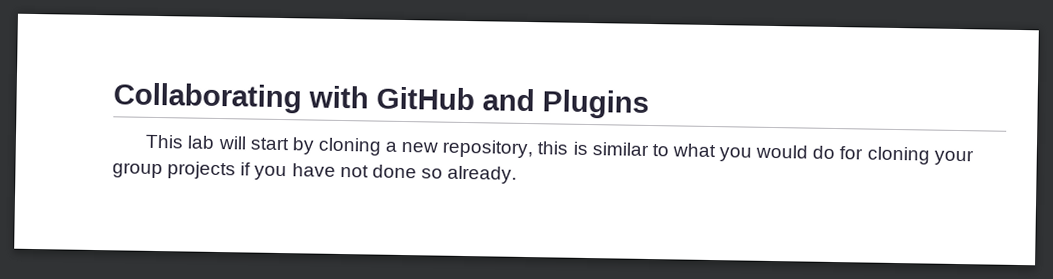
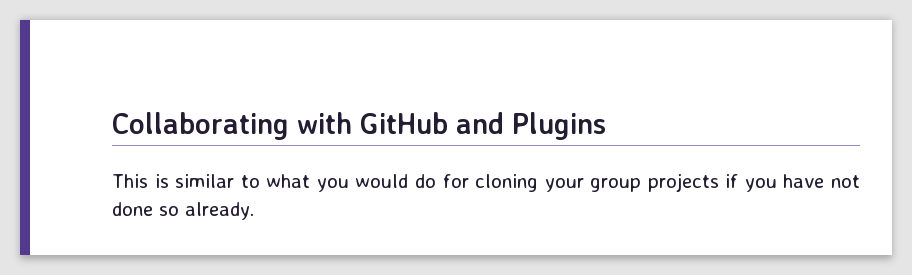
- This lab will start by cloning a new repository, this is similar to what you would do for cloning your group projects if you have not done so already.
+ This is similar to what you would do for cloning your group projects if you have not done so already.

